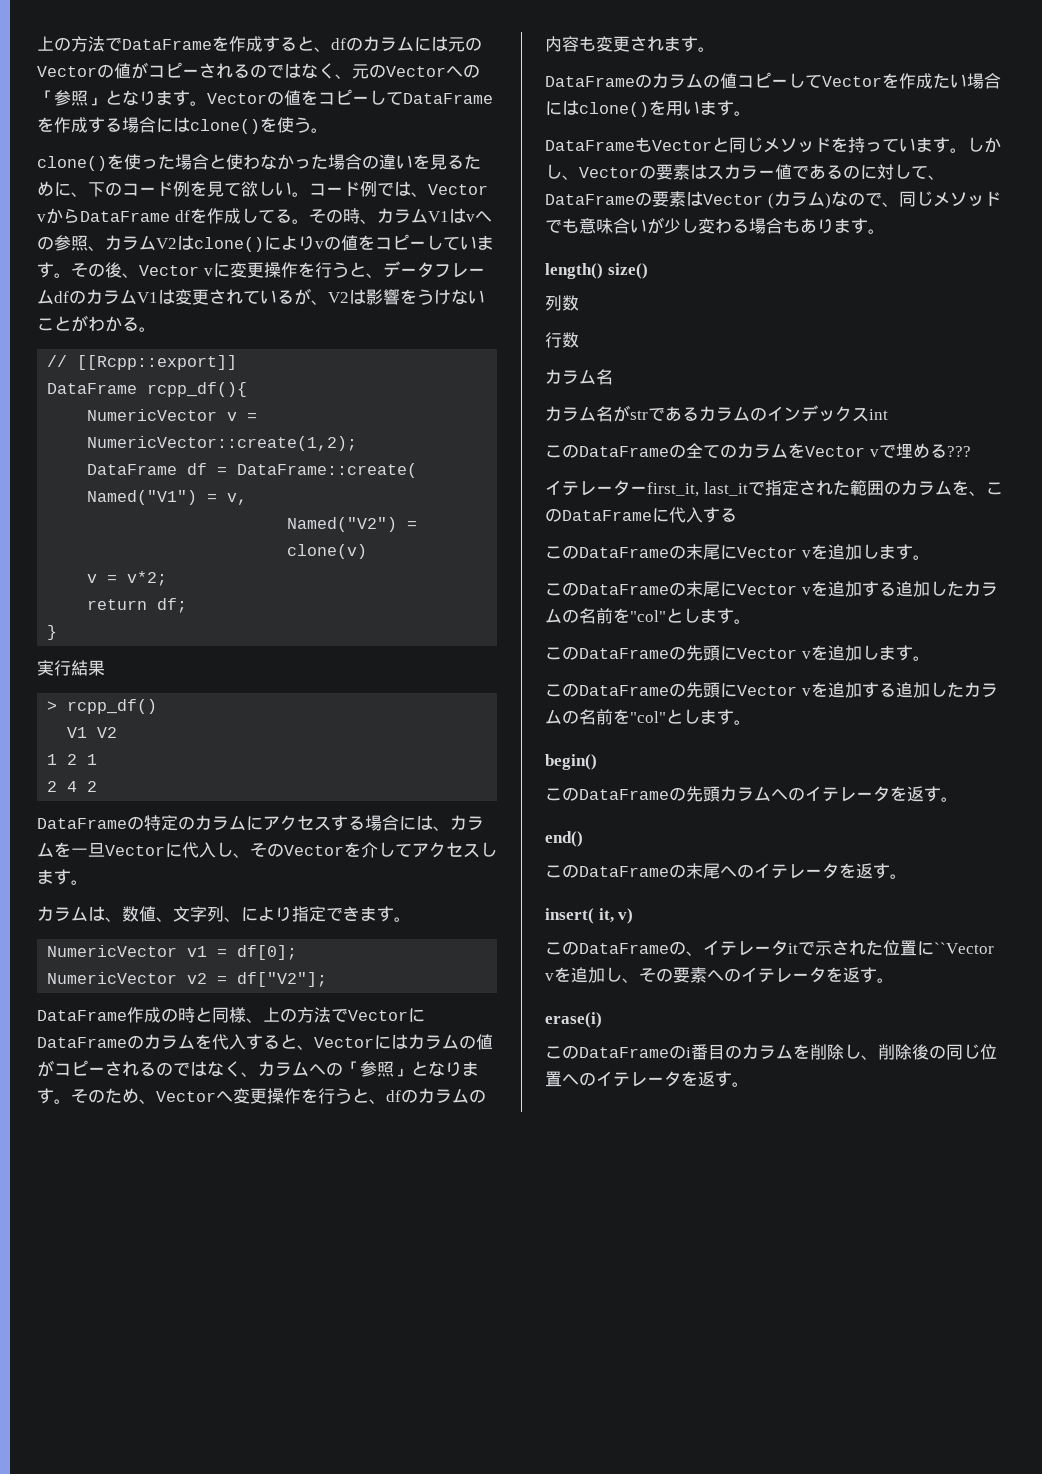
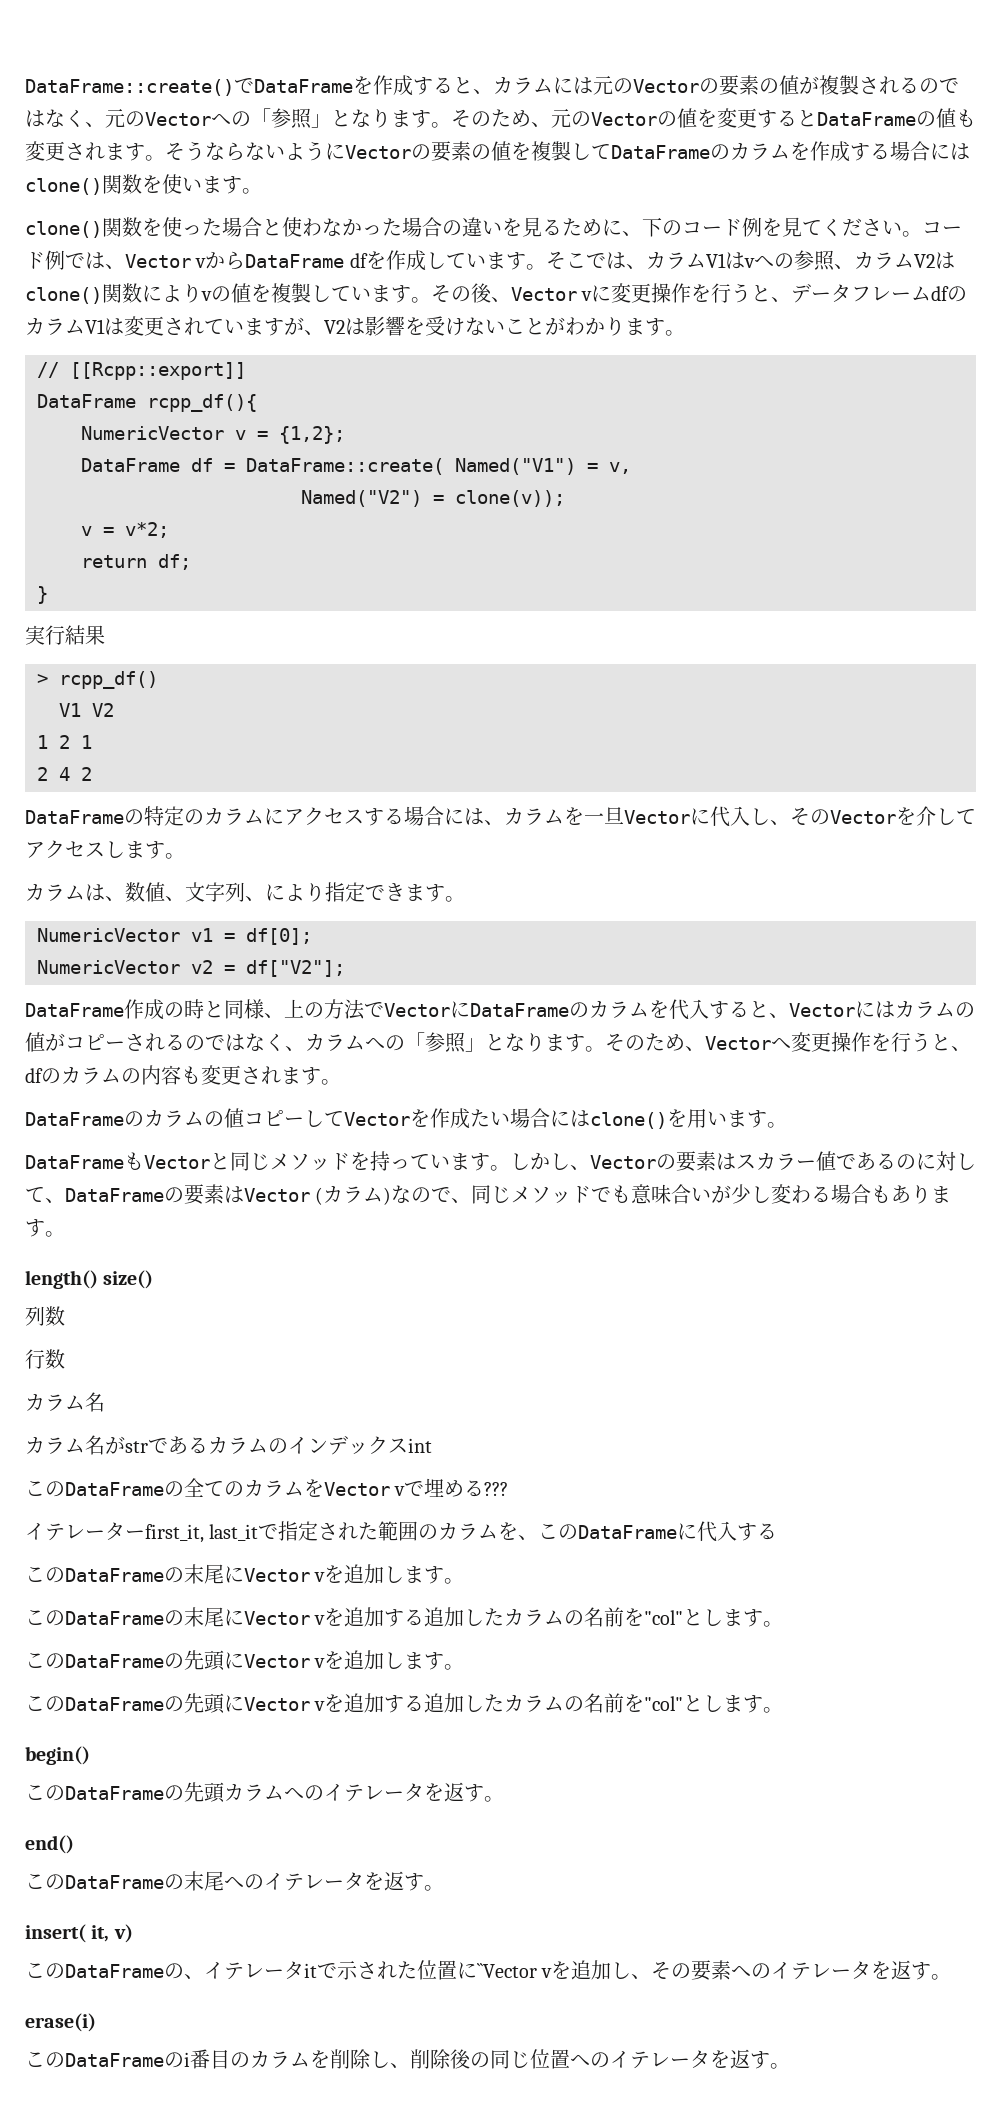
- 上の方法でDataFrameを作成すると、dfのカラムには元のVectorの値がコピーされるのではなく、元のVectorへの「参照」となります。
+ DataFrame::create()でDataFrameを作成すると、カラムには元のVectorの要素の値が複製されるのではなく、元のVectorへの「参照」となります。
- Vectorの値をコピーしてDataFrameを作成する場合にはclone()を使う。
+ そのため、元のVectorの値を変更するとDataFrameの値も変更されます。そうならないようにVectorの要素の値を複製してDataFrameのカラムを作成する場合にはclone()関数を使います。
- clone()を使った場合と使わなかった場合の違いを見るために、下のコード例を見て欲しい。
+ clone()関数を使った場合と使わなかった場合の違いを見るために、下のコード例を見てください。
- コード例では、Vector vからDataFrame dfを作成してる。その時、カラムV1はvへの参照、カラムV2はclone()によりvの値をコピーしています。
+ コード例では、Vector vからDataFrame dfを作成しています。そこでは、カラムV1はvへの参照、カラムV2はclone()関数によりvの値を複製しています。
- その後、Vector vに変更操作を行うと、データフレームdfのカラムV1は変更されているが、V2は影響をうけないことがわかる。
+ その後、Vector vに変更操作を行うと、データフレームdfのカラムV1は変更されていますが、V2は影響を受けないことがわかります。
- NumericVector v = NumericVector::create(1,2);
+ NumericVector v = {1,2};
- Named("V2") = clone(v)
+ Named("V2") = clone(v));

